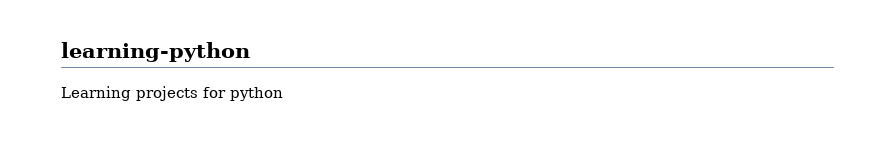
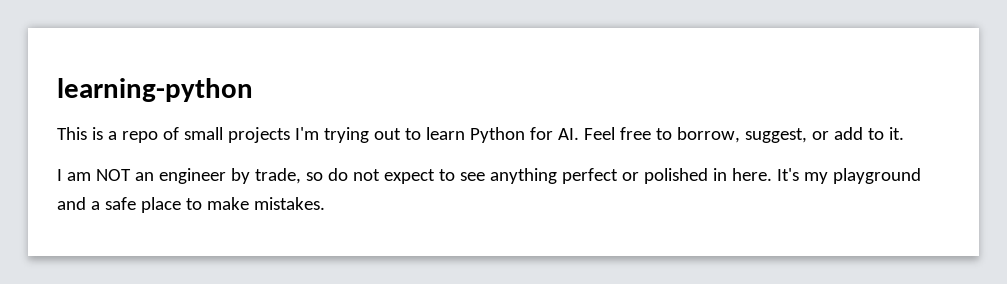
- Learning projects for python
+ This is a repo of small projects I'm trying out to learn Python for AI. Feel free to borrow, suggest, or add to it.
+ I am NOT an engineer by trade, so do not expect to see anything perfect or polished in here. It's my playground and a safe place to make mistakes.

